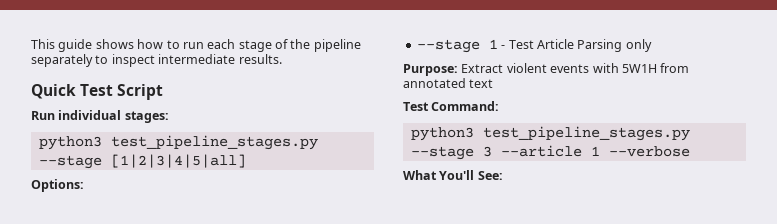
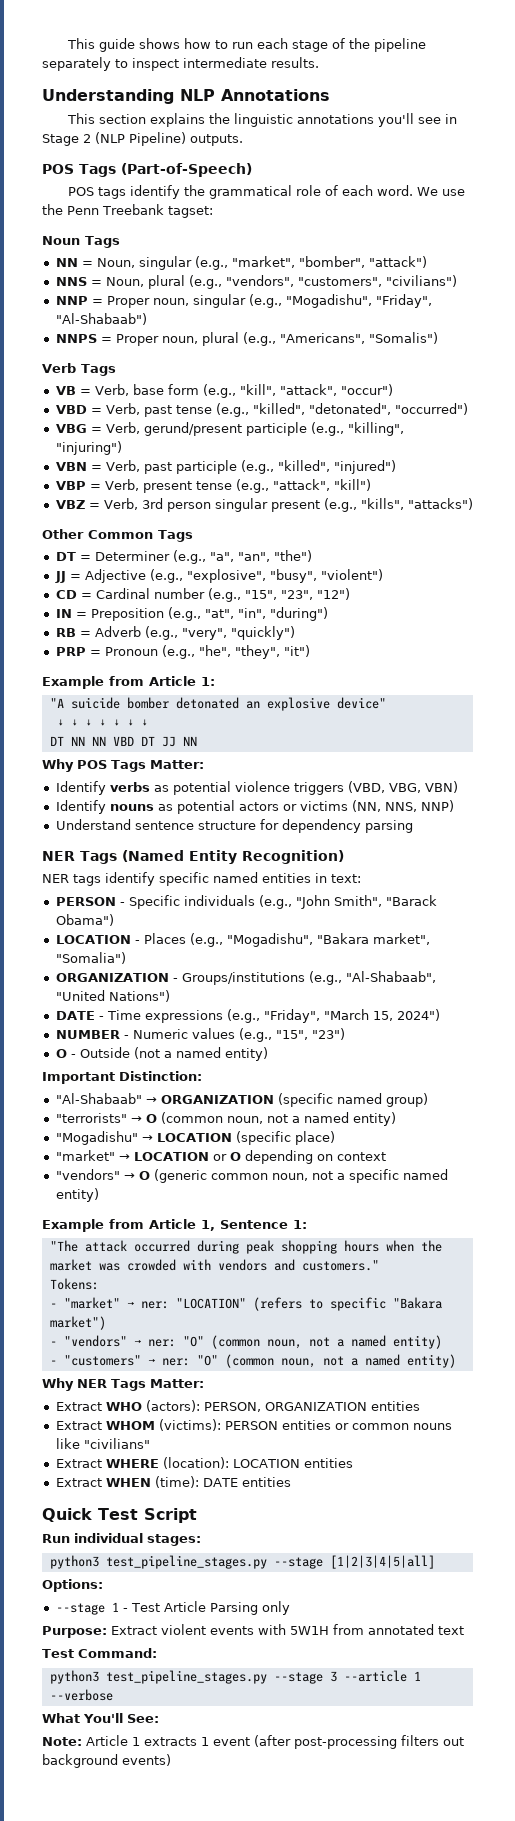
+ Understanding NLP Annotations
+ This section explains the linguistic annotations you'll see in Stage 2 (NLP Pipeline) outputs.
+ POS Tags (Part-of-Speech)
+ POS tags identify the grammatical role of each word. We use the Penn Treebank tagset:
+ Noun Tags
+ NN = Noun, singular (e.g., "market", "bomber", "attack")
+ NNS = Noun, plural (e.g., "vendors", "customers", "civilians")
+ NNP = Proper noun, singular (e.g., "Mogadishu", "Friday", "Al-Shabaab")
+ NNPS = Proper noun, plural (e.g., "Americans", "Somalis")
+ Verb Tags
+ VB = Verb, base form (e.g., "kill", "attack", "occur")
+ VBD = Verb, past tense (e.g., "killed", "detonated", "occurred")
+ VBG = Verb, gerund/present participle (e.g., "killing", "injuring")
+ VBN = Verb, past participle (e.g., "killed", "injured")
+ VBP = Verb, present tense (e.g., "attack", "kill")
+ VBZ = Verb, 3rd person singular present (e.g., "kills", "attacks")
+ Other Common Tags
+ DT = Determiner (e.g., "a", "an", "the")
+ JJ = Adjective (e.g., "explosive", "busy", "violent")
+ CD = Cardinal number (e.g., "15", "23", "12")
+ IN = Preposition (e.g., "at", "in", "during")
+ RB = Adverb (e.g., "very", "quickly")
+ PRP = Pronoun (e.g., "he", "they", "it")
+ Example from Article 1:
+ "A suicide bomber detonated an explosive device"
+ ↓ ↓ ↓ ↓ ↓ ↓ ↓
+ DT NN NN VBD DT JJ NN
+ Why POS Tags Matter:
+ Identify verbs as potential violence triggers (VBD, VBG, VBN)
+ Identify nouns as potential actors or victims (NN, NNS, NNP)
+ Understand sentence structure for dependency parsing
+ NER Tags (Named Entity Recognition)
+ NER tags identify specific named entities in text:
+ PERSON - Specific individuals (e.g., "John Smith", "Barack Obama")
+ LOCATION - Places (e.g., "Mogadishu", "Bakara market", "Somalia")
+ ORGANIZATION - Groups/institutions (e.g., "Al-Shabaab", "United Nations")
+ DATE - Time expressions (e.g., "Friday", "March 15, 2024")
+ NUMBER - Numeric values (e.g., "15", "23")
+ O - Outside (not a named entity)
+ Important Distinction:
+ "Al-Shabaab" → ORGANIZATION (specific named group)
+ "terrorists" → O (common noun, not a named entity)
+ "Mogadishu" → LOCATION (specific place)
+ "market" → LOCATION or O depending on context
+ "vendors" → O (generic common noun, not a specific named entity)
+ Example from Article 1, Sentence 1:
+ "The attack occurred during peak shopping hours when the market was crowded with vendors and customers."
+ Tokens:
+ - "market" → ner: "LOCATION" (refers to specific "Bakara market")
+ - "vendors" → ner: "O" (common noun, not a named entity)
+ - "customers" → ner: "O" (common noun, not a named entity)
+ Why NER Tags Matter:
+ Extract WHO (actors): PERSON, ORGANIZATION entities
+ Extract WHOM (victims): PERSON entities or common nouns like "civilians"
+ Extract WHERE (location): LOCATION entities
+ Extract WHEN (time): DATE entities
+ Note: Article 1 extracts 1 event (after post-processing filters out background events)

